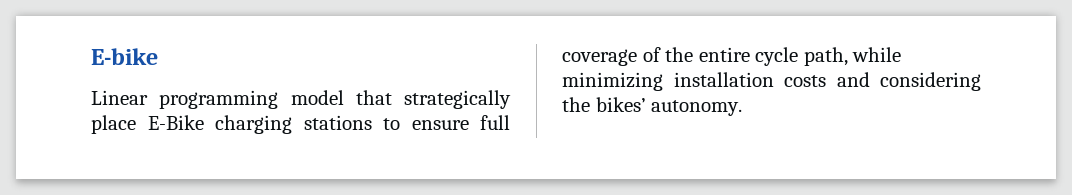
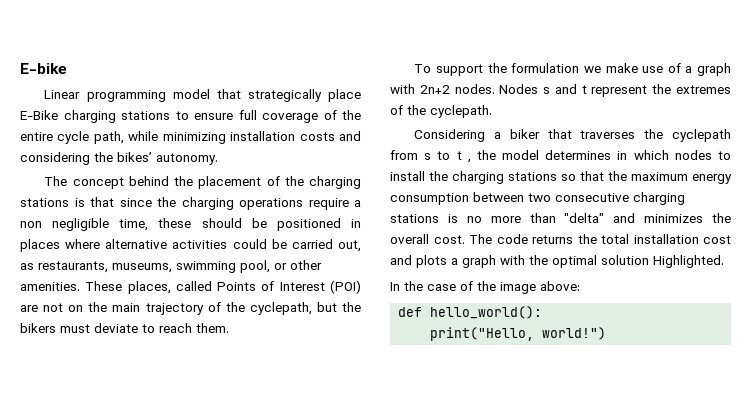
+ The concept behind the placement of the charging stations is that since the charging operations require a non negligible time, these should be positioned in places where alternative activities could be carried out, as restaurants, museums, swimming pool, or other amenities. These places, called Points of Interest (POI) are not on the main trajectory of the cyclepath, but the bikers must deviate to reach them.
+ To support the formulation we make use of a graph with 2n+2 nodes. Nodes s and t represent the extremes of the cyclepath.
+ Considering a biker that traverses the cyclepath from s to t , the model determines in which nodes to install the charging stations so that the maximum energy consumption between two consecutive charging stations is no more than "delta" and minimizes the overall cost. The code returns the total installation cost and plots a graph with the optimal solution Highlighted.
+ In the case of the image above:
+ def hello_world():
+ print("Hello, world!")

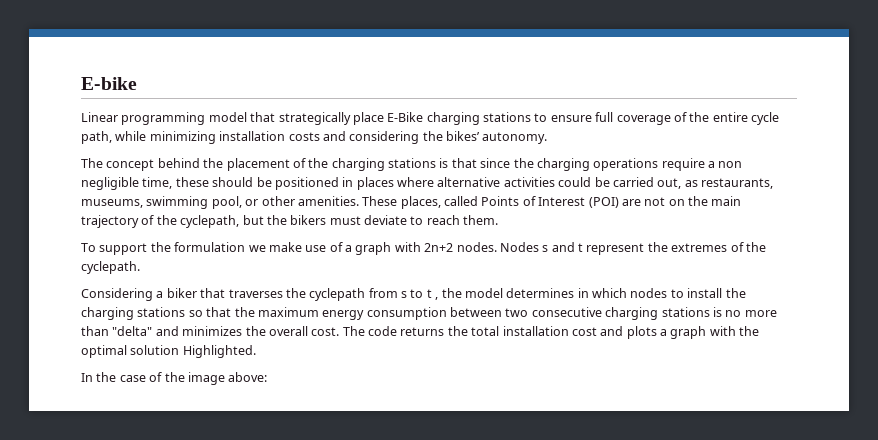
- def hello_world():
- print("Hello, world!")

